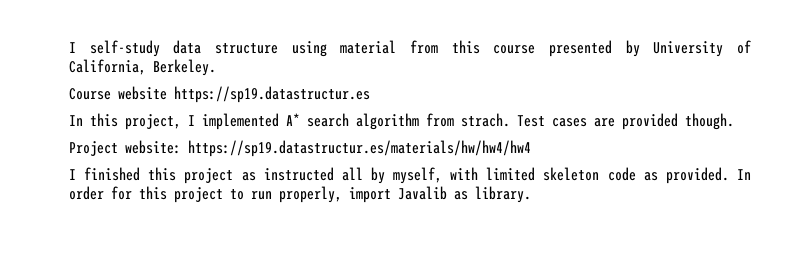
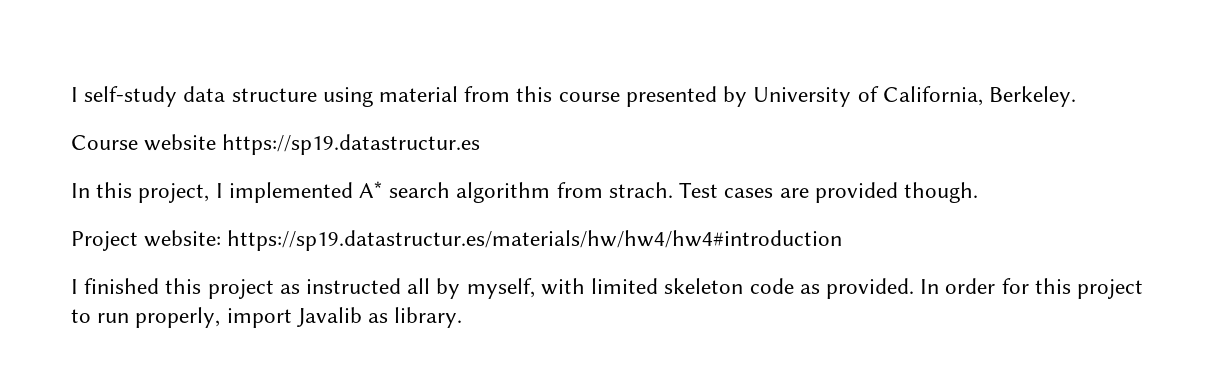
- Project website: https://sp19.datastructur.es/materials/hw/hw4/hw4
+ Project website: https://sp19.datastructur.es/materials/hw/hw4/hw4#introduction

